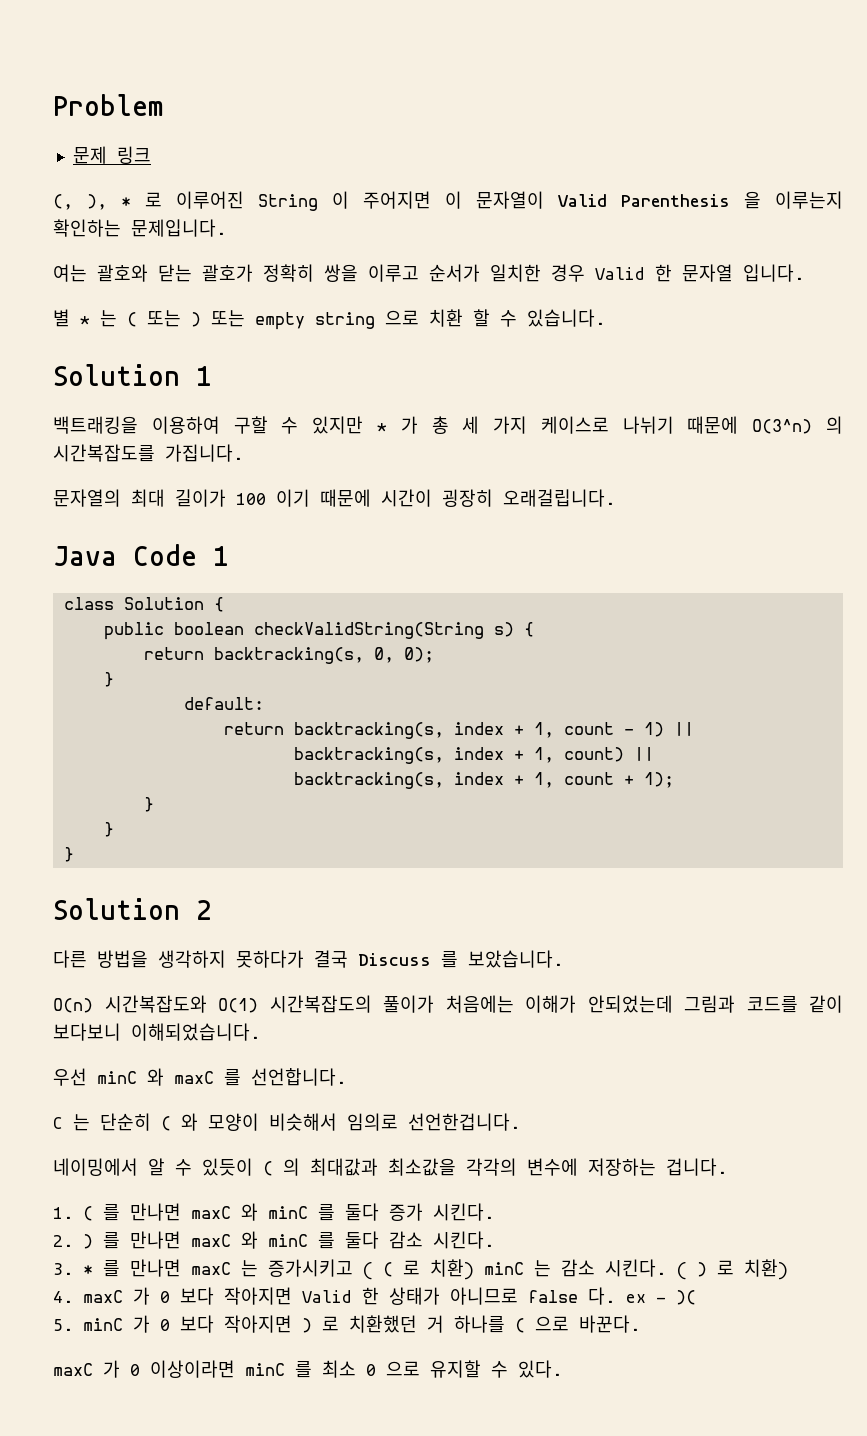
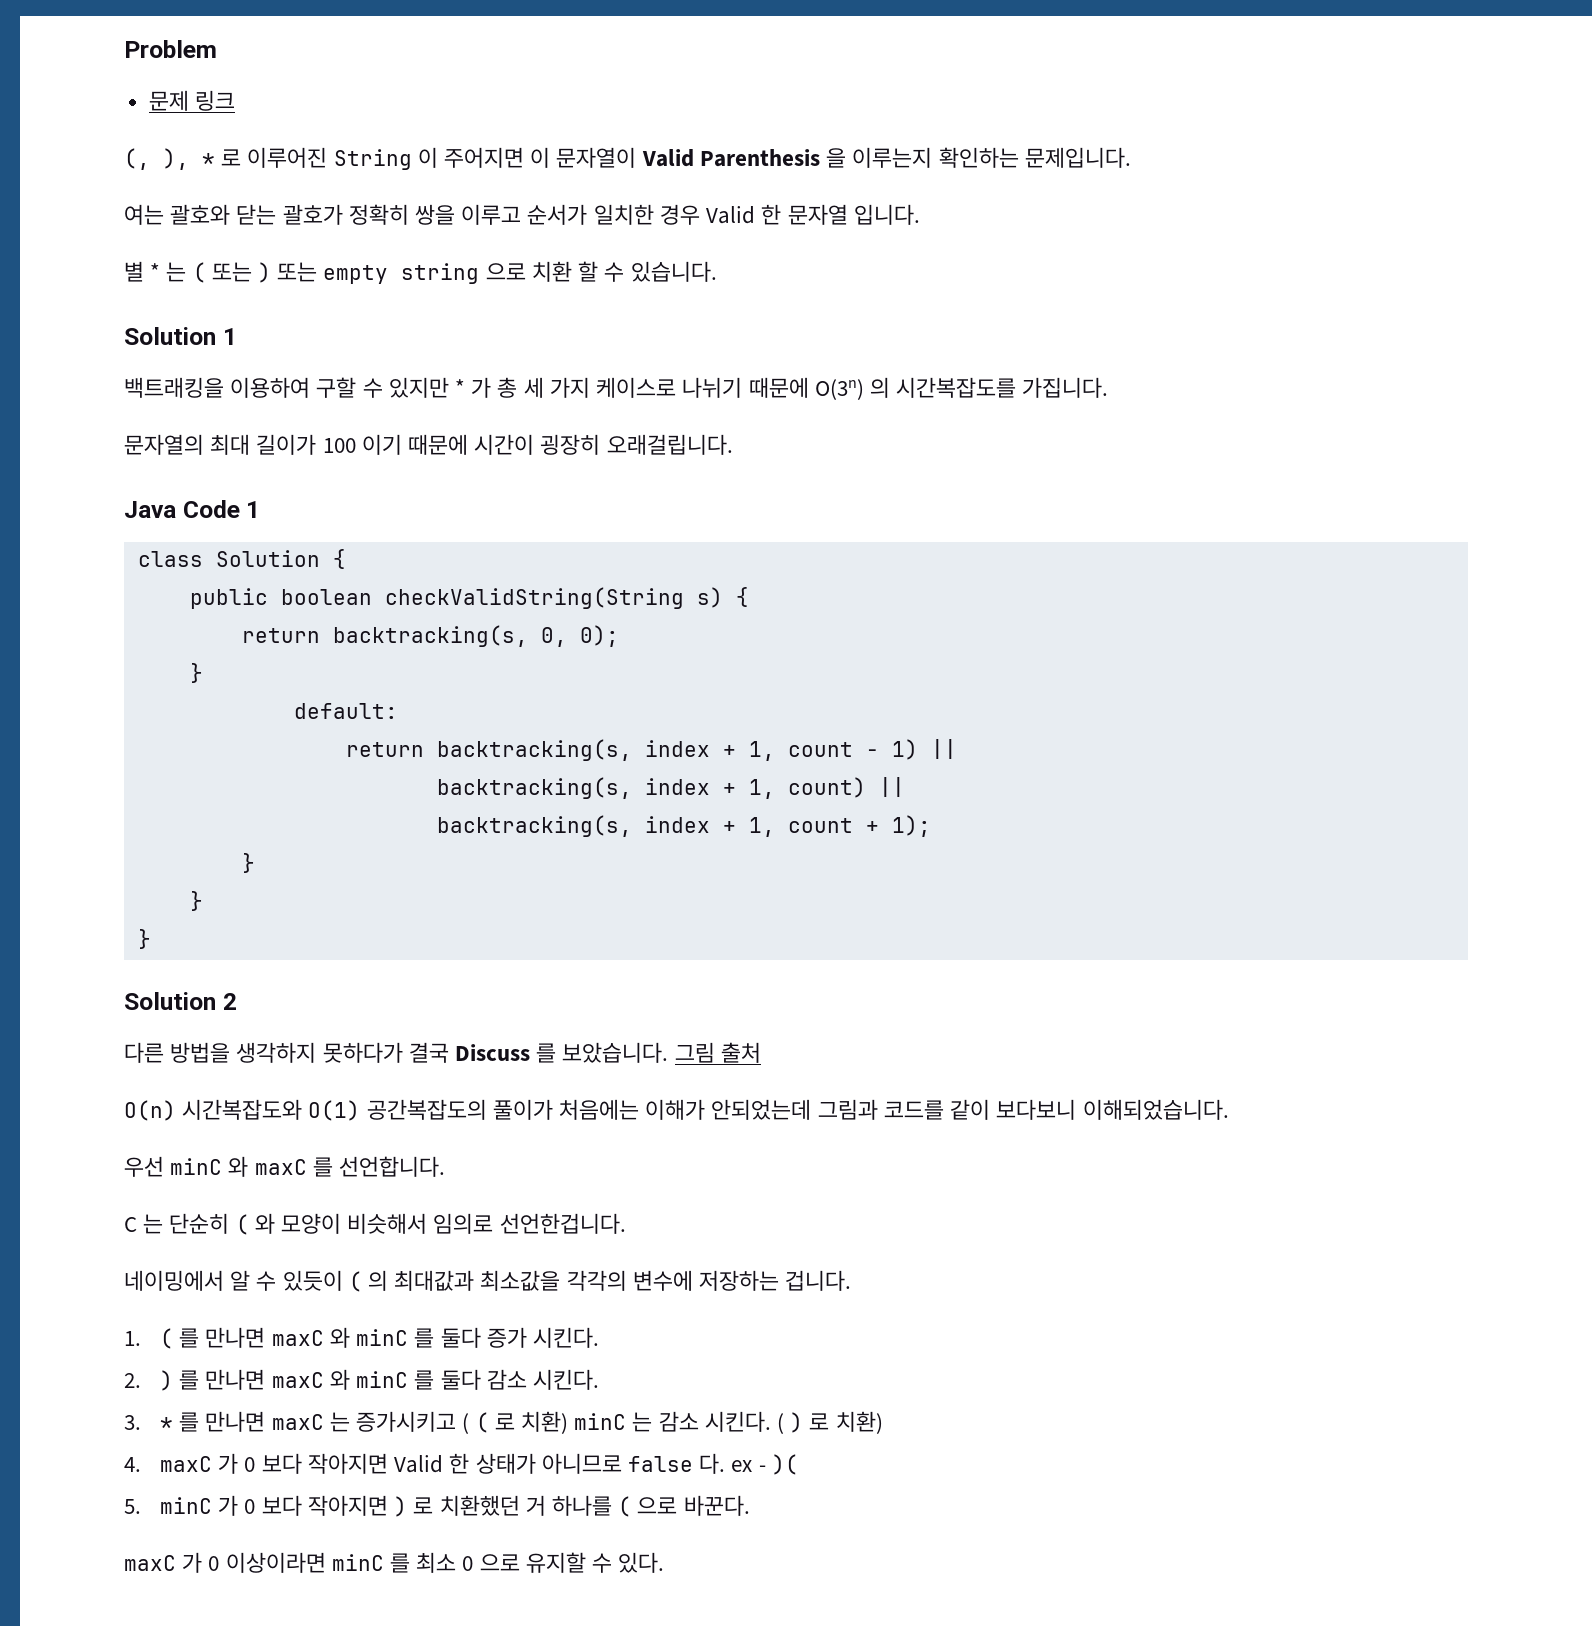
- 백트래킹을 이용하여 구할 수 있지만 * 가 총 세 가지 케이스로 나뉘기 때문에 O(3^n) 의 시간복잡도를 가집니다.
+ 백트래킹을 이용하여 구할 수 있지만 * 가 총 세 가지 케이스로 나뉘기 때문에 O(3n) 의 시간복잡도를 가집니다.
+ 그림 출처
- O(n) 시간복잡도와 O(1) 시간복잡도의 풀이가 처음에는 이해가 안되었는데 그림과 코드를 같이 보다보니 이해되었습니다.
+ O(n) 시간복잡도와 O(1) 공간복잡도의 풀이가 처음에는 이해가 안되었는데 그림과 코드를 같이 보다보니 이해되었습니다.

